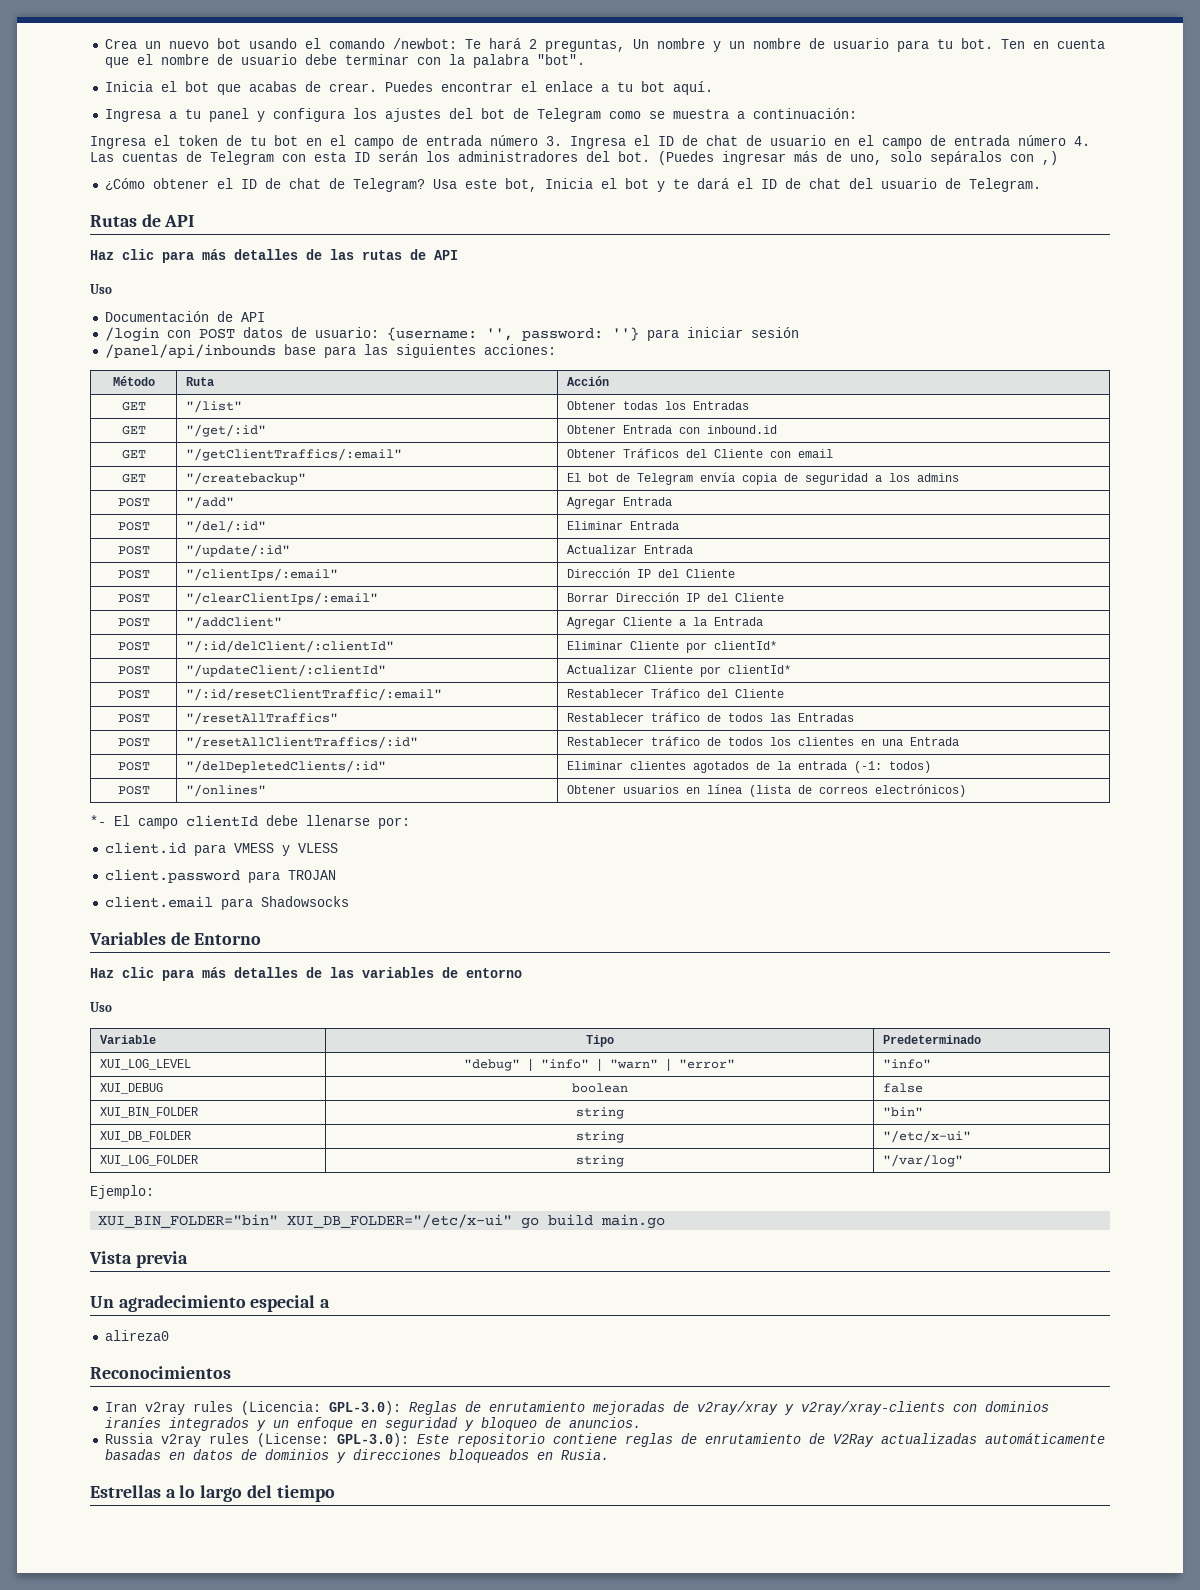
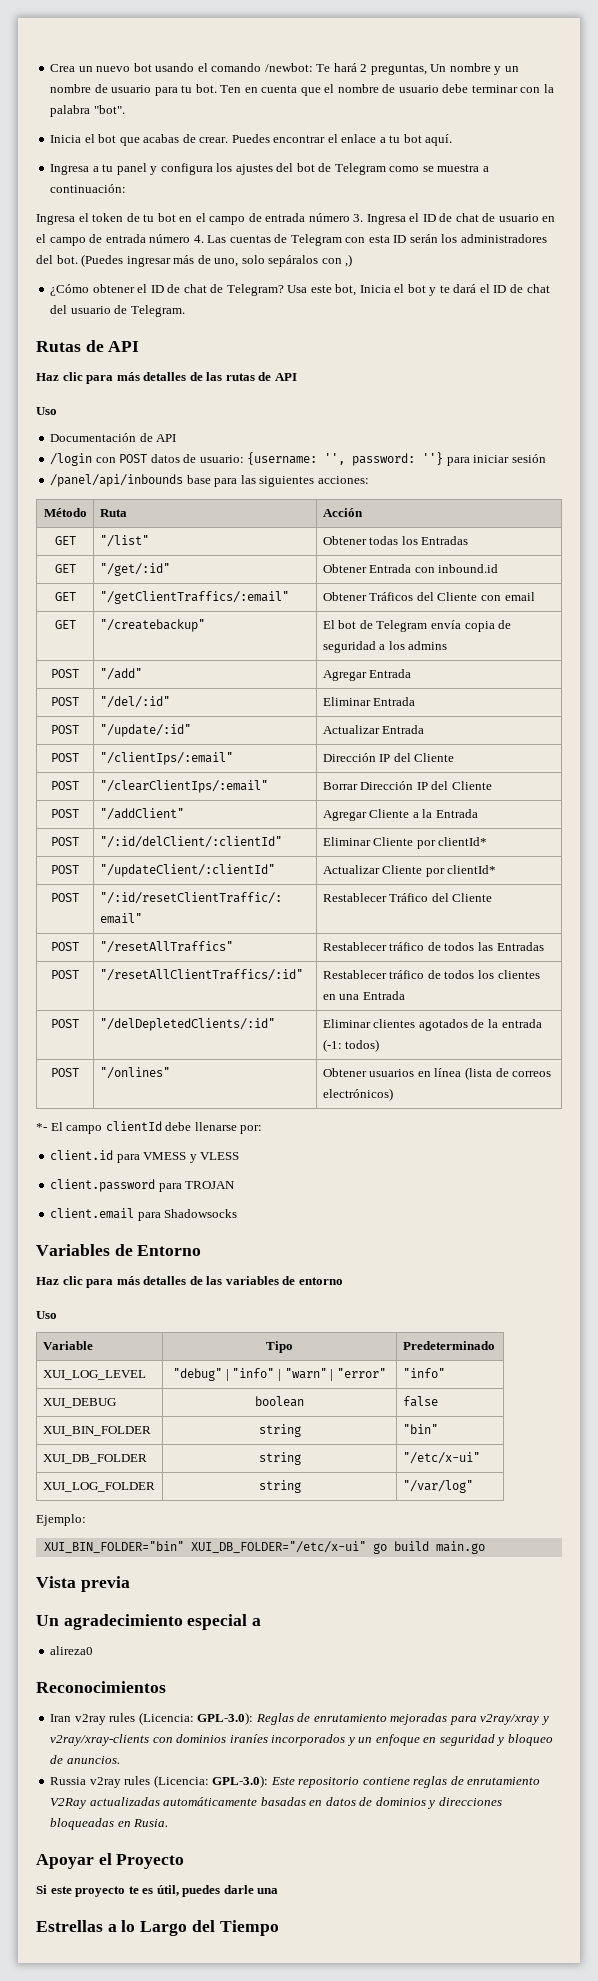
- Iran v2ray rules (Licencia: GPL-3.0): Reglas de enrutamiento mejoradas de v2ray/xray y v2ray/xray-clients con dominios iraníes integrados y un enfoque en seguridad y bloqueo de anuncios.
+ Iran v2ray rules (Licencia: GPL-3.0): Reglas de enrutamiento mejoradas para v2ray/xray y v2ray/xray-clients con dominios iraníes incorporados y un enfoque en seguridad y bloqueo de anuncios.
- Russia v2ray rules (License: GPL-3.0): Este repositorio contiene reglas de enrutamiento de V2Ray actualizadas automáticamente basadas en datos de dominios y direcciones bloqueados en Rusia.
+ Russia v2ray rules (Licencia: GPL-3.0): Este repositorio contiene reglas de enrutamiento V2Ray actualizadas automáticamente basadas en datos de dominios y direcciones bloqueadas en Rusia.
+ Apoyar el Proyecto
+ Si este proyecto te es útil, puedes darle una
- Estrellas a lo largo del tiempo
+ Estrellas a lo Largo del Tiempo

